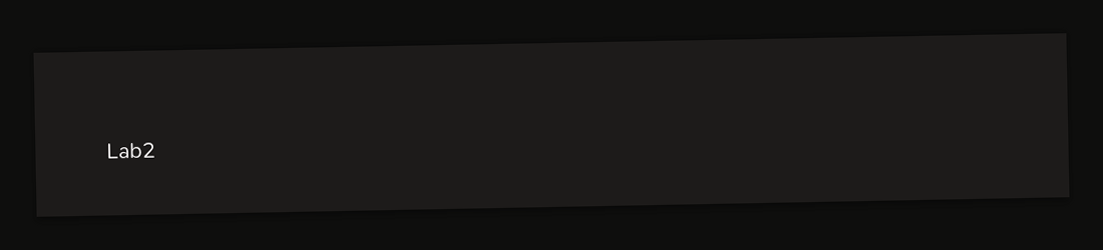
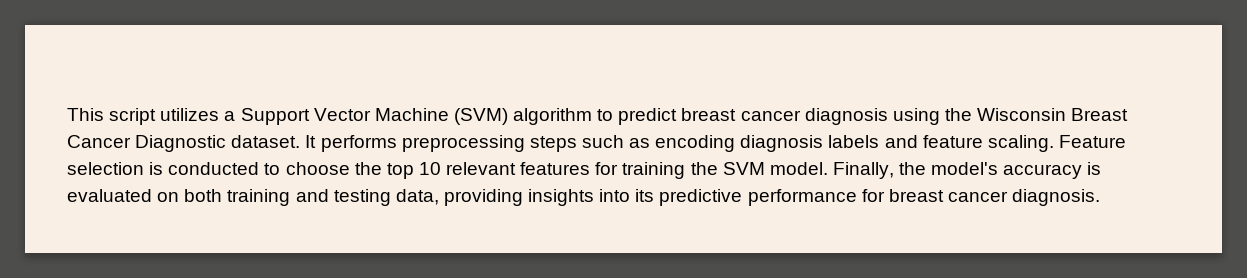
- Lab2
+ This script utilizes a Support Vector Machine (SVM) algorithm to predict breast cancer diagnosis using the Wisconsin Breast Cancer Diagnostic dataset. It performs preprocessing steps such as encoding diagnosis labels and feature scaling. Feature selection is conducted to choose the top 10 relevant features for training the SVM model. Finally, the model's accuracy is evaluated on both training and testing data, providing insights into its predictive performance for breast cancer diagnosis.

